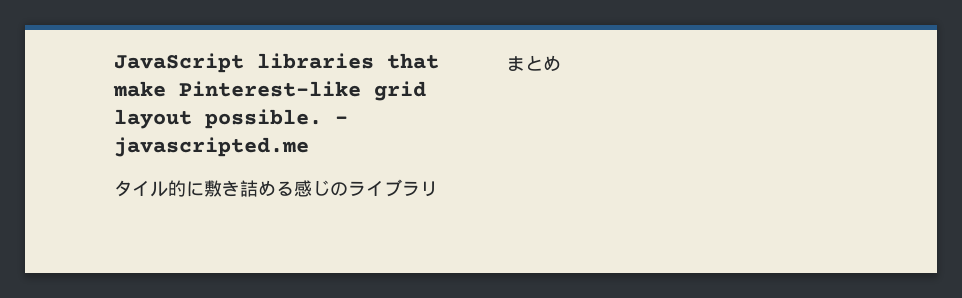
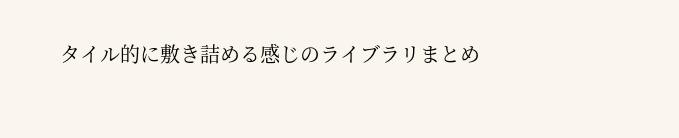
- JavaScript libraries that make Pinterest-like grid layout possible. - javascripted.me

